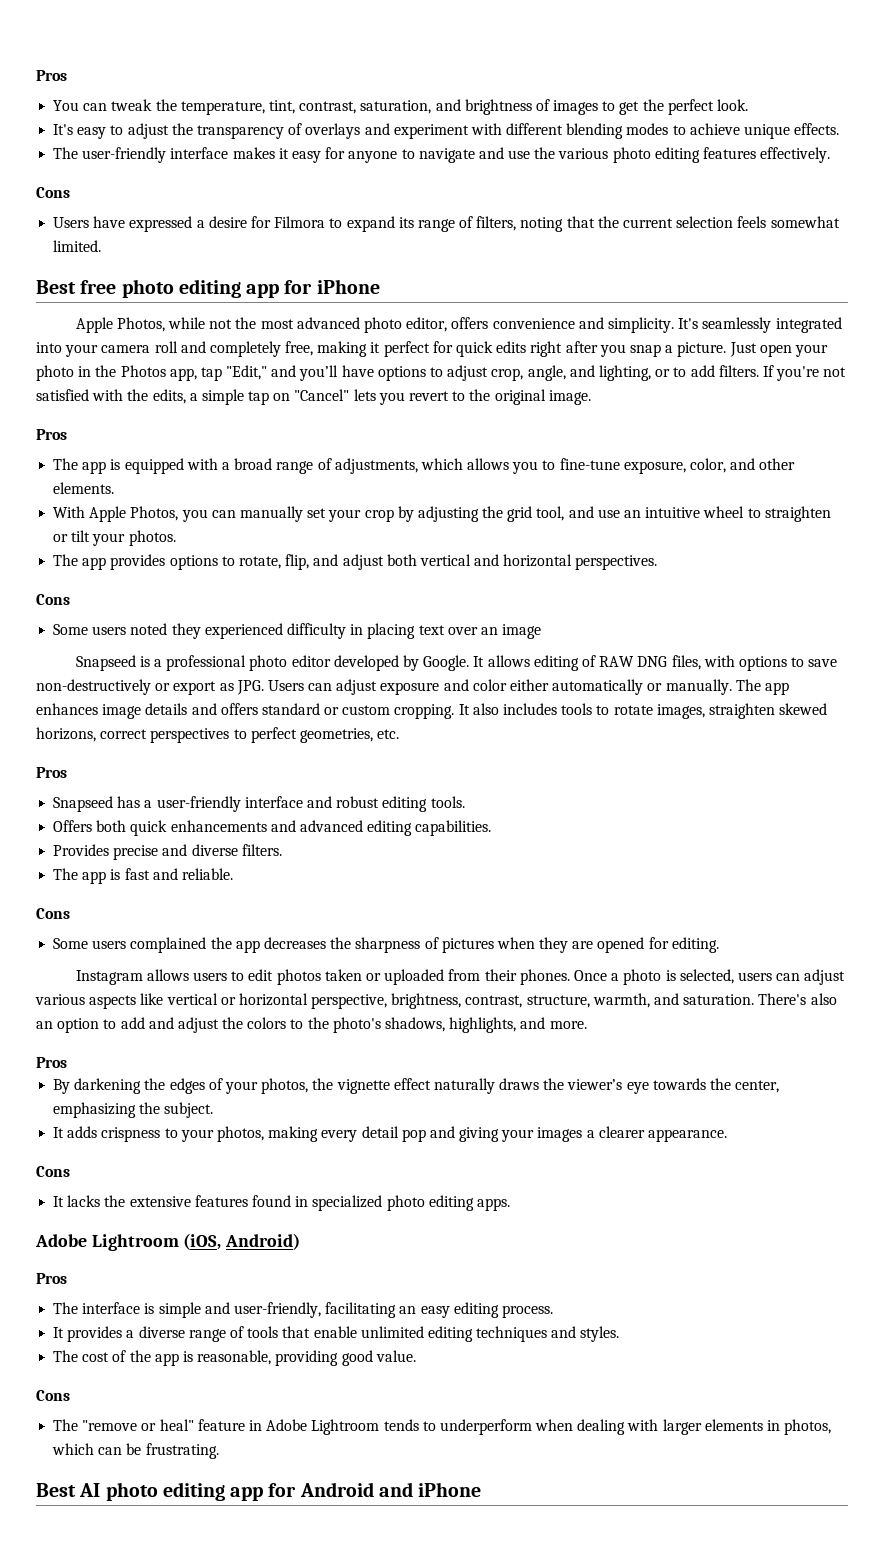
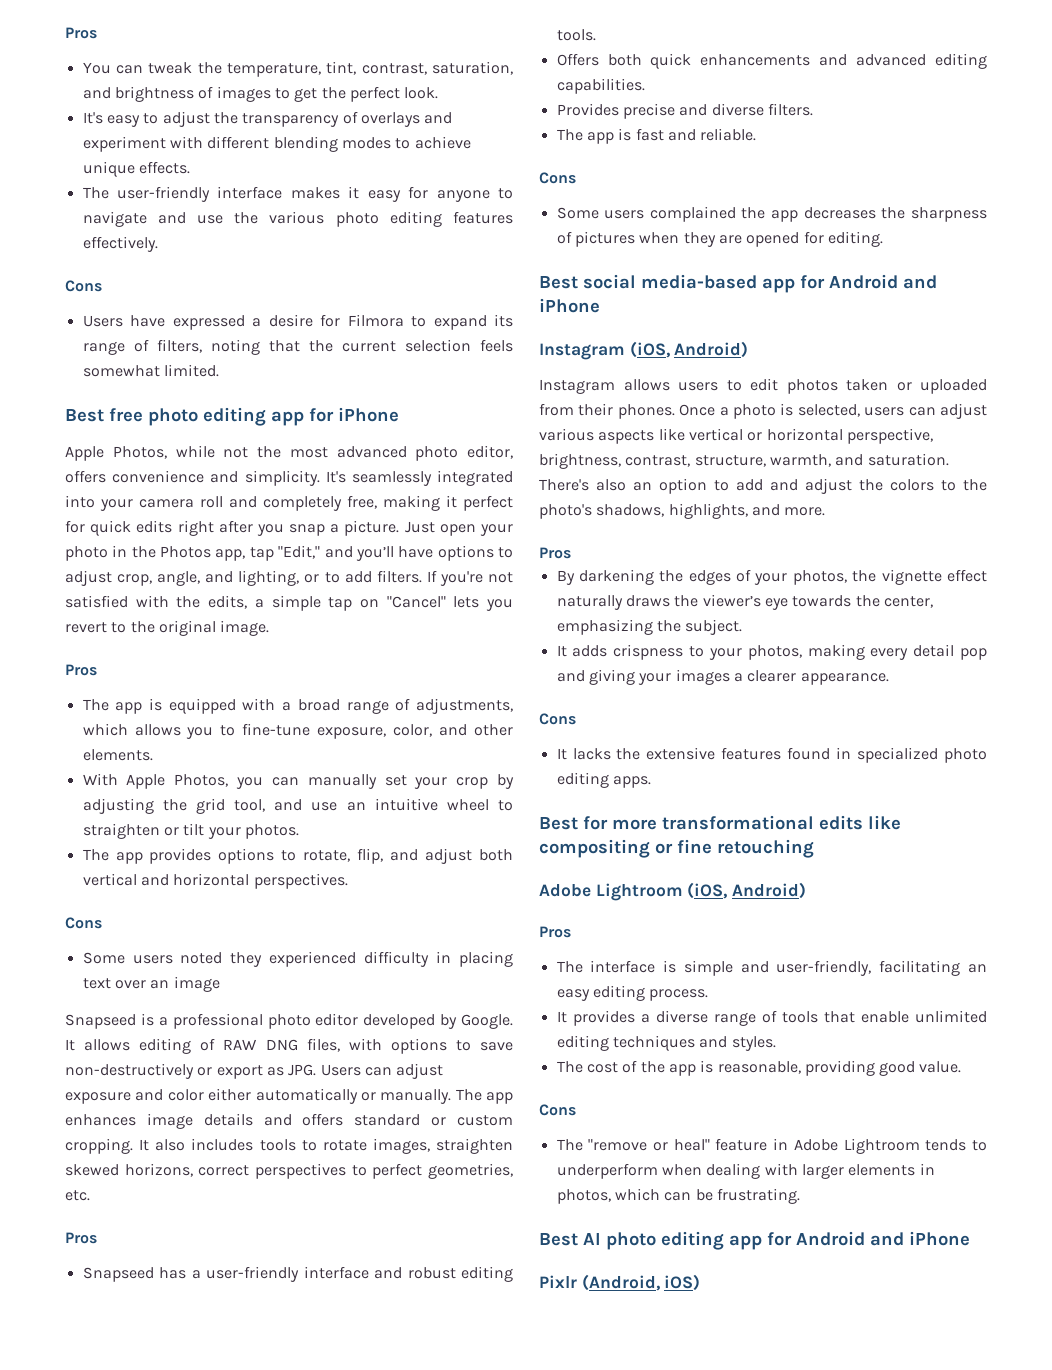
+ Best social media-based app for Android and iPhone
+ Instagram (iOS, Android)
+ Best for more transformational edits like compositing or fine retouching
+ Pixlr (Android, iOS)

